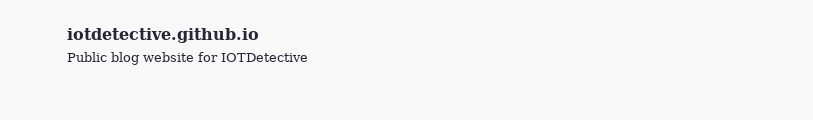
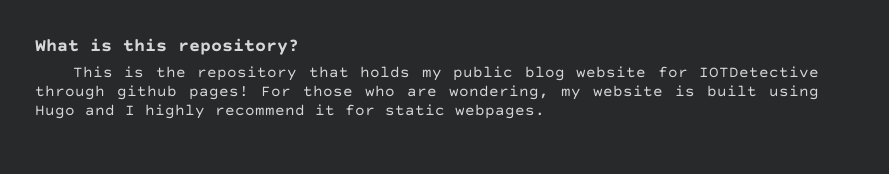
- iotdetective.github.io
- Public blog website for IOTDetective
+ What is this repository?
+ This is the repository that holds my public blog website for IOTDetective through github pages! For those who are wondering, my website is built using Hugo and I highly recommend it for static webpages.

